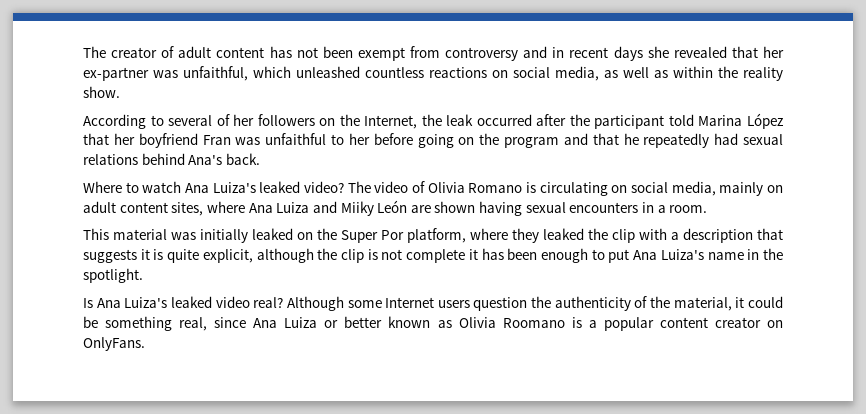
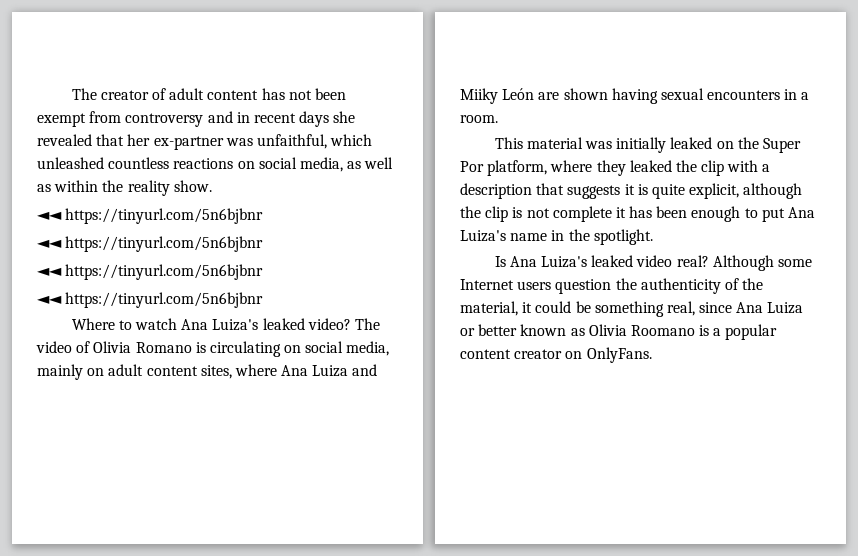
  The creator of adult content has not been exempt from controversy and in recent days she revealed that her ex-partner was unfaithful, which unleashed countless reactions on social media, as well as within the reality show.
- According to several of her followers on the Internet, the leak occurred after the participant told Marina López that her boyfriend Fran was unfaithful to her before going on the program and that he repeatedly had sexual relations behind Ana's back.
+ ◄◄ https://tinyurl.com/5n6bjbnr
+ ◄◄ https://tinyurl.com/5n6bjbnr
+ ◄◄ https://tinyurl.com/5n6bjbnr
+ ◄◄ https://tinyurl.com/5n6bjbnr

